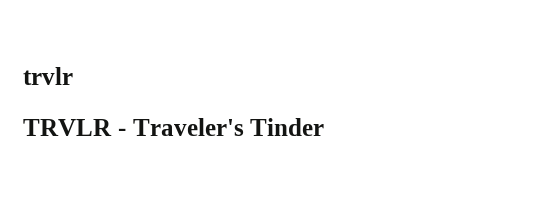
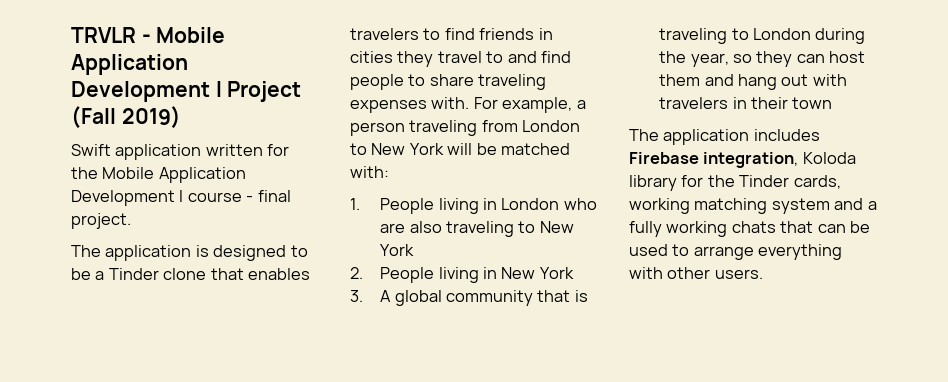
- trvlr
- TRVLR - Traveler's Tinder
+ TRVLR - Mobile Application Development I Project (Fall 2019)
+ Swift application written for the Mobile Application Development I course - final project.
+ The application is designed to be a Tinder clone that enables travelers to find friends in cities they travel to and find people to share traveling expenses with. For example, a person traveling from London to New York will be matched with:
+ 1. People living in London who are also traveling to New York
+ 2. People living in New York
+ 3. A global community that is traveling to London during the year, so they can host them and hang out with travelers in their town
+ The application includes Firebase integration, Koloda library for the Tinder cards, working matching system and a fully working chats that can be used to arrange everything with other users.

